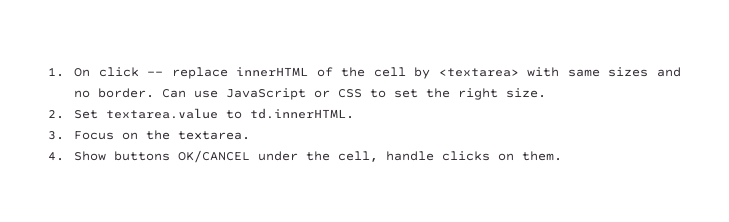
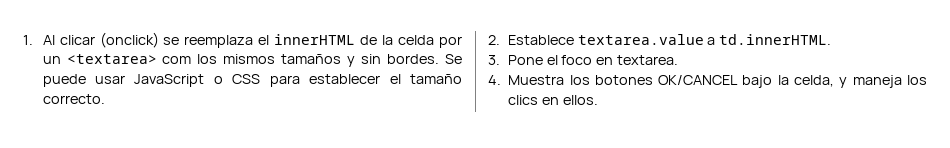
- 1. On click -- replace innerHTML of the cell by <textarea> with same sizes and no border. Can use JavaScript or CSS to set the right size.
- 2. Set textarea.value to td.innerHTML.
- 3. Focus on the textarea.
- 4. Show buttons OK/CANCEL under the cell, handle clicks on them.
+ 1. Al clicar (onclick) se reemplaza el innerHTML de la celda por un <textarea> com los mismos tamaños y sin bordes. Se puede usar JavaScript o CSS para establecer el tamaño correcto.
+ 2. Establece textarea.value a td.innerHTML.
+ 3. Pone el foco en textarea.
+ 4. Muestra los botones OK/CANCEL bajo la celda, y maneja los clics en ellos.

